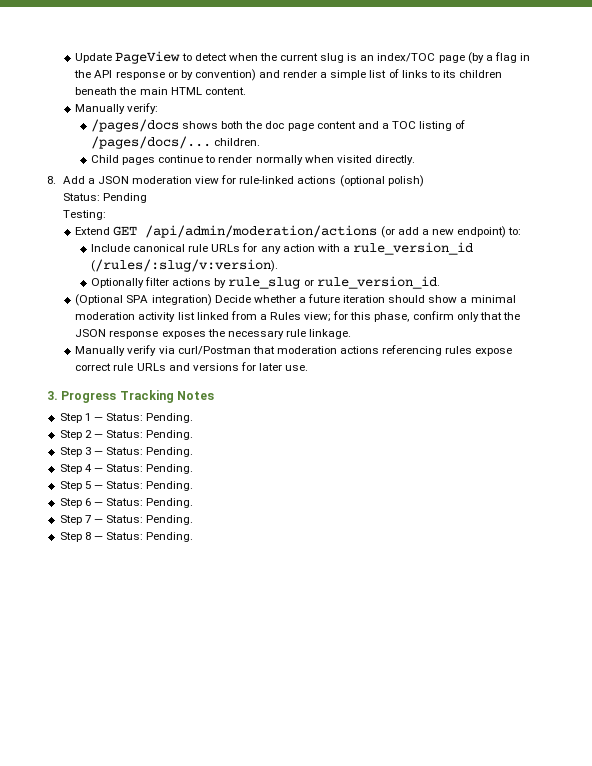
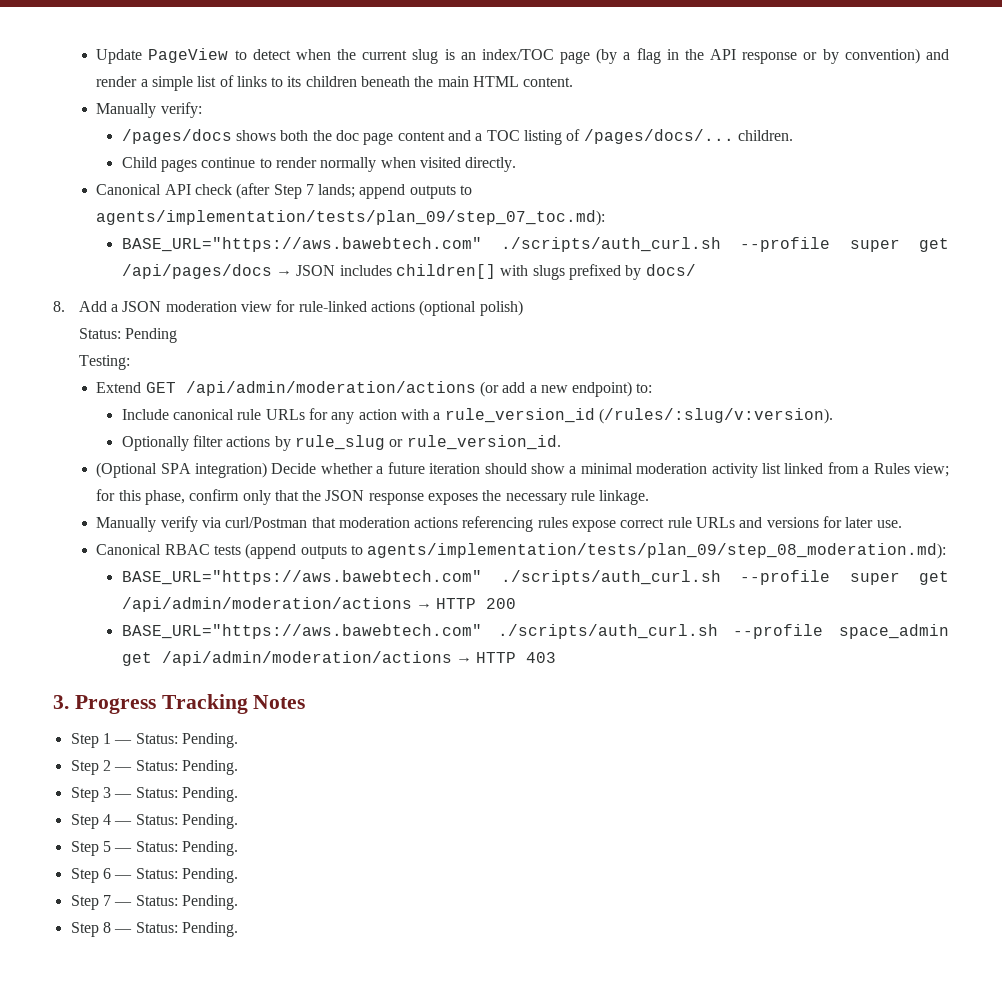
+ Canonical API check (after Step 7 lands; append outputs to agents/implementation/tests/plan_09/step_07_toc.md):
+ BASE_URL="https://aws.bawebtech.com" ./scripts/auth_curl.sh --profile super get /api/pages/docs → JSON includes children[] with slugs prefixed by docs/
+ Canonical RBAC tests (append outputs to agents/implementation/tests/plan_09/step_08_moderation.md):
+ BASE_URL="https://aws.bawebtech.com" ./scripts/auth_curl.sh --profile super get /api/admin/moderation/actions → HTTP 200
+ BASE_URL="https://aws.bawebtech.com" ./scripts/auth_curl.sh --profile space_admin get /api/admin/moderation/actions → HTTP 403

